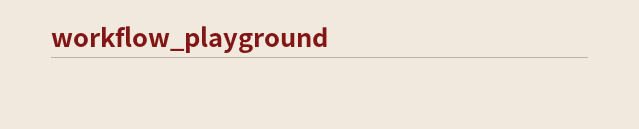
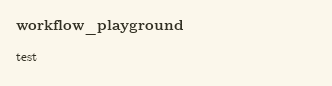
+ test

